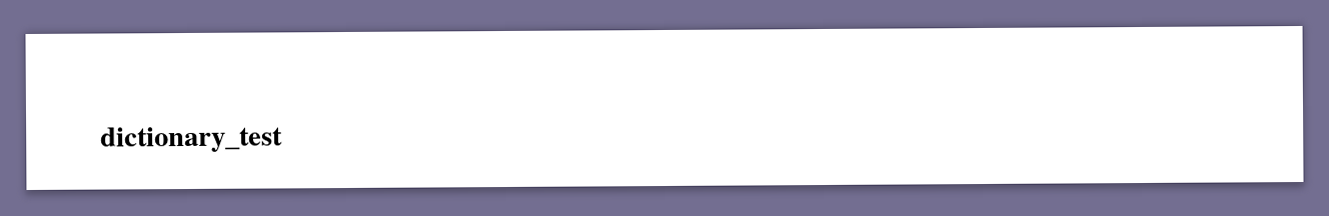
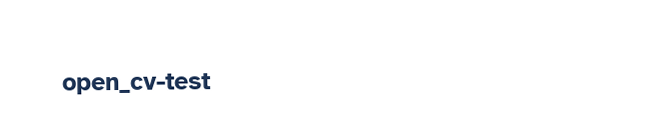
- dictionary_test
+ open_cv-test

